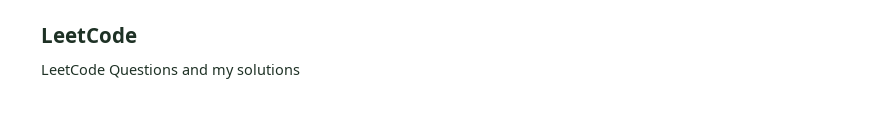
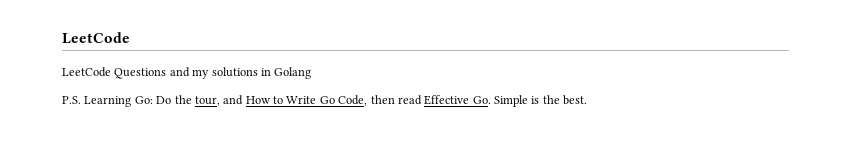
- LeetCode Questions and my solutions
+ LeetCode Questions and my solutions in Golang
+ P.S. Learning Go: Do the tour, and How to Write Go Code, then read Effective Go. Simple is the best.

